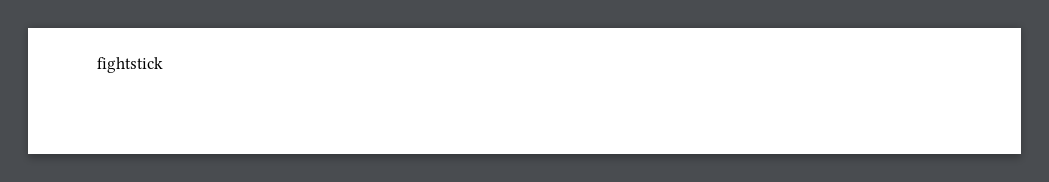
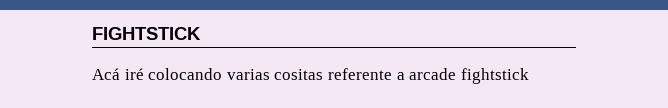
- fightstick
+ FIGHTSTICK
+ Acá iré colocando varias cositas referente a arcade fightstick

